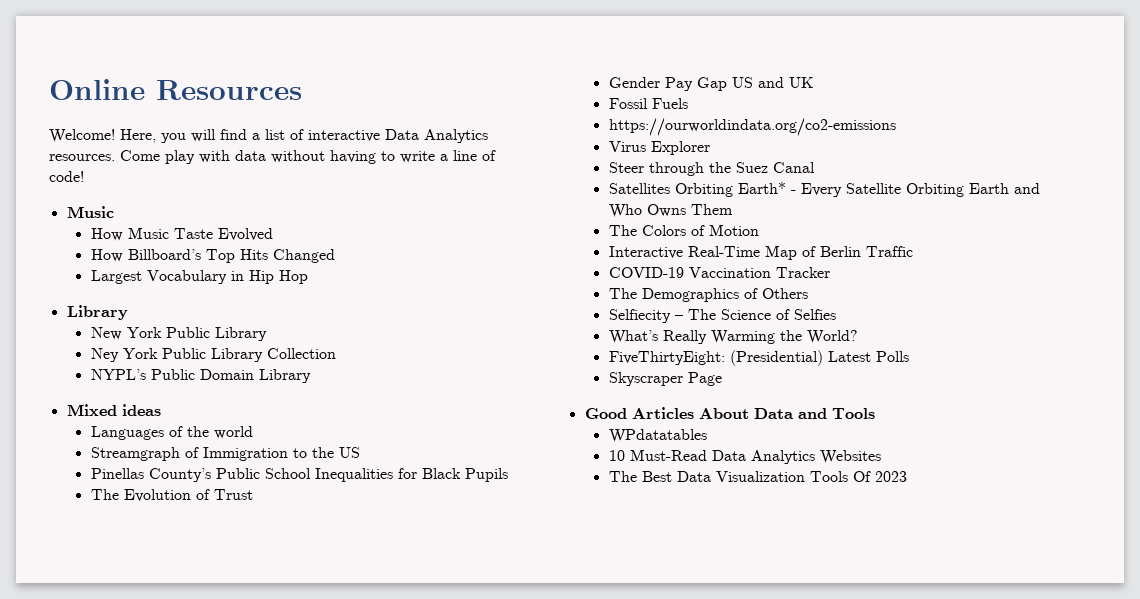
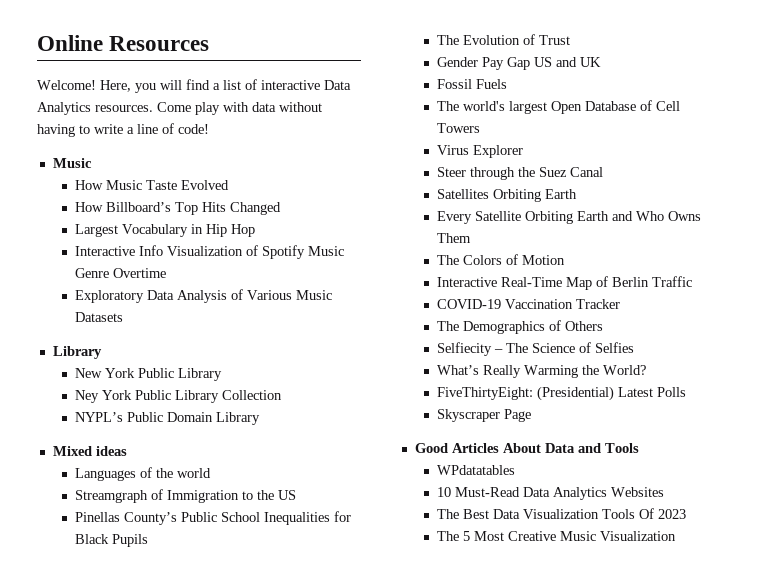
+ Interactive Info Visualization of Spotify Music Genre Overtime
+ Exploratory Data Analysis of Various Music Datasets
- https://ourworldindata.org/co2-emissions
+ The world's largest Open Database of Cell Towers
- Satellites Orbiting Earth* - Every Satellite Orbiting Earth and Who Owns Them
+ Satellites Orbiting Earth
+ Every Satellite Orbiting Earth and Who Owns Them
+ The 5 Most Creative Music Visualization

